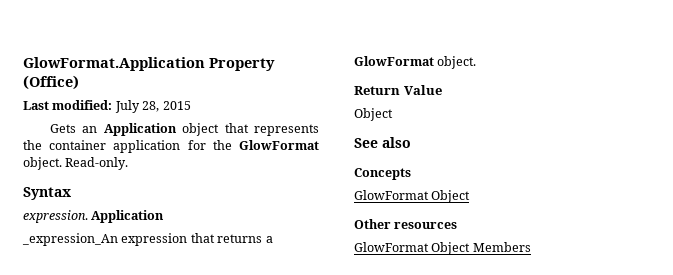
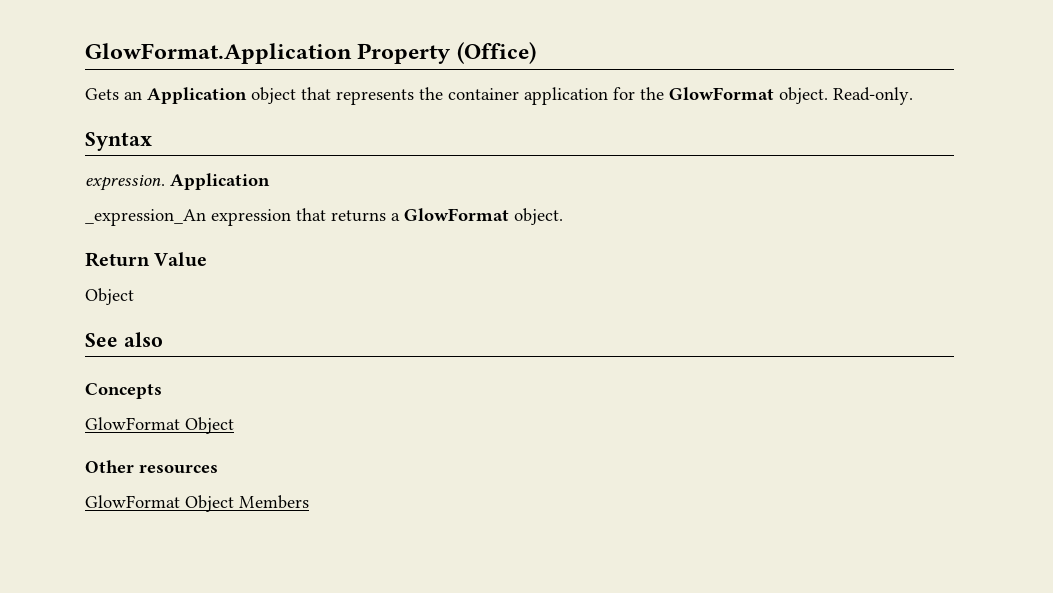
- Last modified: July 28, 2015

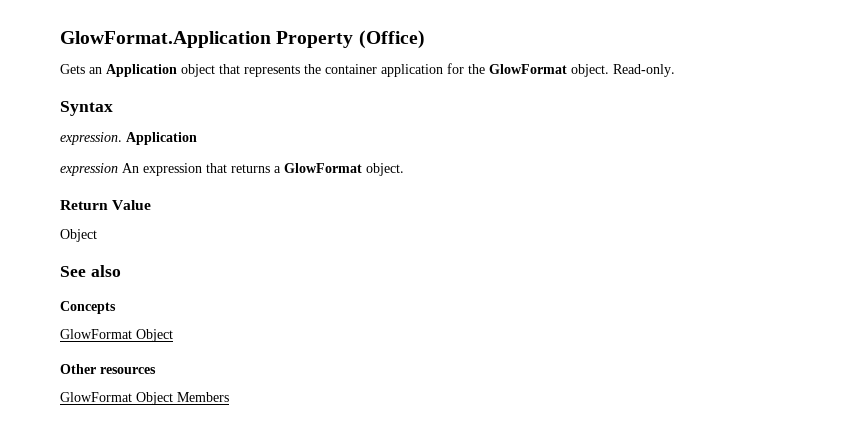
- _expression_An expression that returns a GlowFormat object.
+ expression An expression that returns a GlowFormat object.

